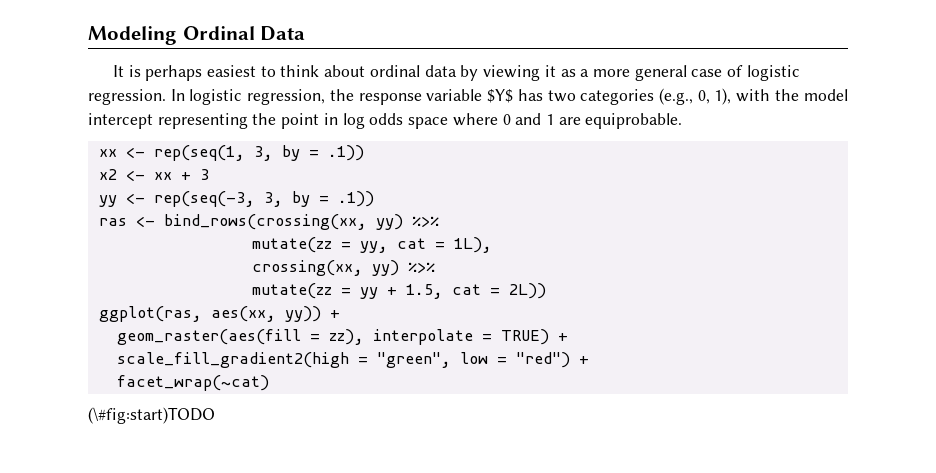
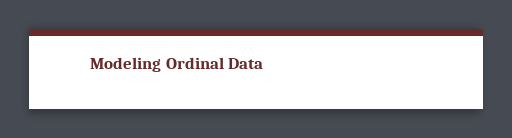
- It is perhaps easiest to think about ordinal data by viewing it as a more general case of logistic regression. In logistic regression, the response variable $Y$ has two categories (e.g., 0, 1), with the model intercept representing the point in log odds space where 0 and 1 are equiprobable.
- xx <- rep(seq(1, 3, by = .1))
- x2 <- xx + 3
- yy <- rep(seq(-3, 3, by = .1))
- ras <- bind_rows(crossing(xx, yy) %>%
- mutate(zz = yy, cat = 1L),
- crossing(xx, yy) %>%
- mutate(zz = yy + 1.5, cat = 2L))
- ggplot(ras, aes(xx, yy)) +
- geom_raster(aes(fill = zz), interpolate = TRUE) +
- scale_fill_gradient2(high = "green", low = "red") +
- facet_wrap(~cat)
- (\#fig:start)TODO

